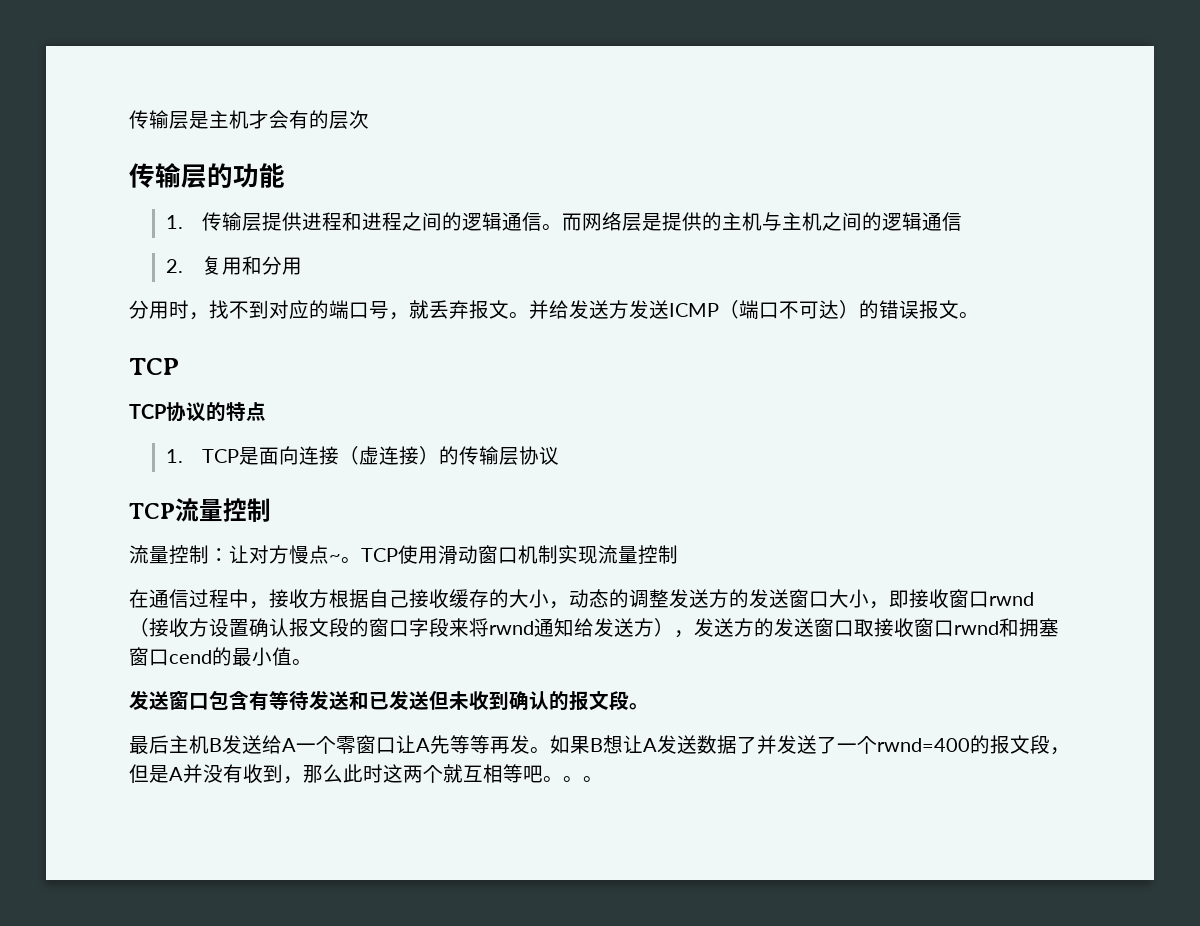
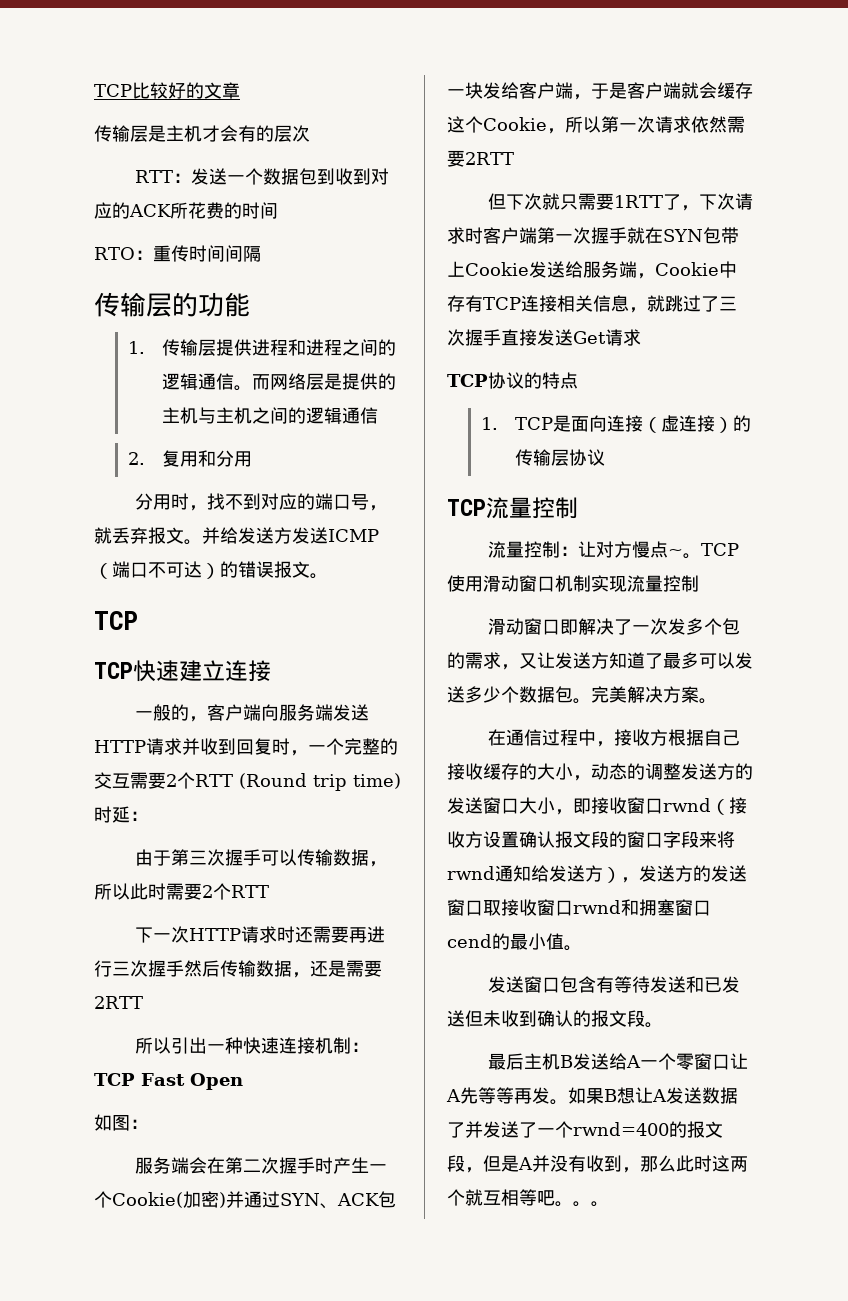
+ TCP比较好的文章
+ RTT：发送一个数据包到收到对应的ACK所花费的时间
+ RTO：重传时间间隔
+ TCP快速建立连接
+ 一般的，客户端向服务端发送HTTP请求并收到回复时，一个完整的交互需要2个RTT (Round trip time)时延：
+ 由于第三次握手可以传输数据，所以此时需要2个RTT
+ 下一次HTTP请求时还需要再进行三次握手然后传输数据，还是需要2RTT
+ 所以引出一种快速连接机制：TCP Fast Open
+ 如图：
+ 服务端会在第二次握手时产生一个Cookie(加密)并通过SYN、ACK包一块发给客户端，于是客户端就会缓存这个Cookie，所以第一次请求依然需要2RTT
+ 但下次就只需要1RTT了，下次请求时客户端第一次握手就在SYN包带上Cookie发送给服务端，Cookie中存有TCP连接相关信息，就跳过了三次握手直接发送Get请求
+ 滑动窗口即解决了一次发多个包的需求，又让发送方知道了最多可以发送多少个数据包。完美解决方案。

